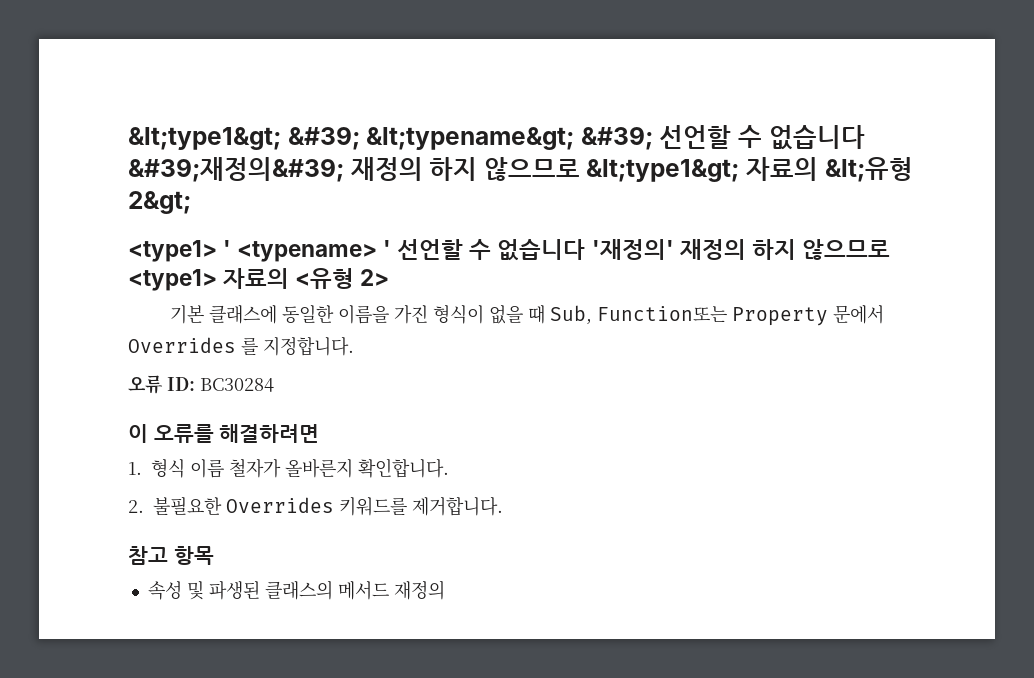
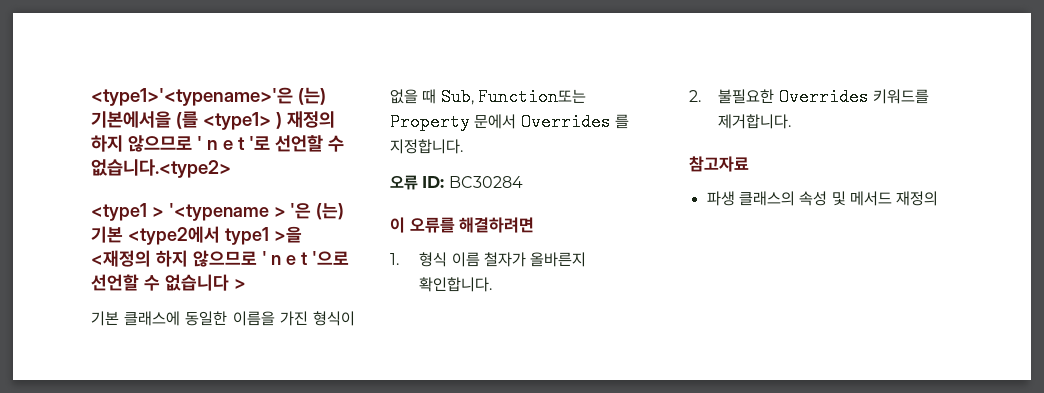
- &lt;type1&gt; &#39; &lt;typename&gt; &#39; 선언할 수 없습니다 &#39;재정의&#39; 재정의 하지 않으므로 &lt;type1&gt; 자료의 &lt;유형 2&gt;
- <type1> ' <typename> ' 선언할 수 없습니다 '재정의' 재정의 하지 않으므로 <type1> 자료의 <유형 2>
+ <type1>'<typename>'은 (는) 기본에서을 (를 <type1> ) 재정의 하지 않으므로 ' n e t '로 선언할 수 없습니다.<type2>
+ <type1 > '<typename > '은 (는) 기본 <type2에서 type1 >을 <재정의 하지 않으므로 ' n e t '으로 선언할 수 없습니다 >
- 참고 항목
- 속성 및 파생된 클래스의 메서드 재정의
+ 참고자료
+ 파생 클래스의 속성 및 메서드 재정의

